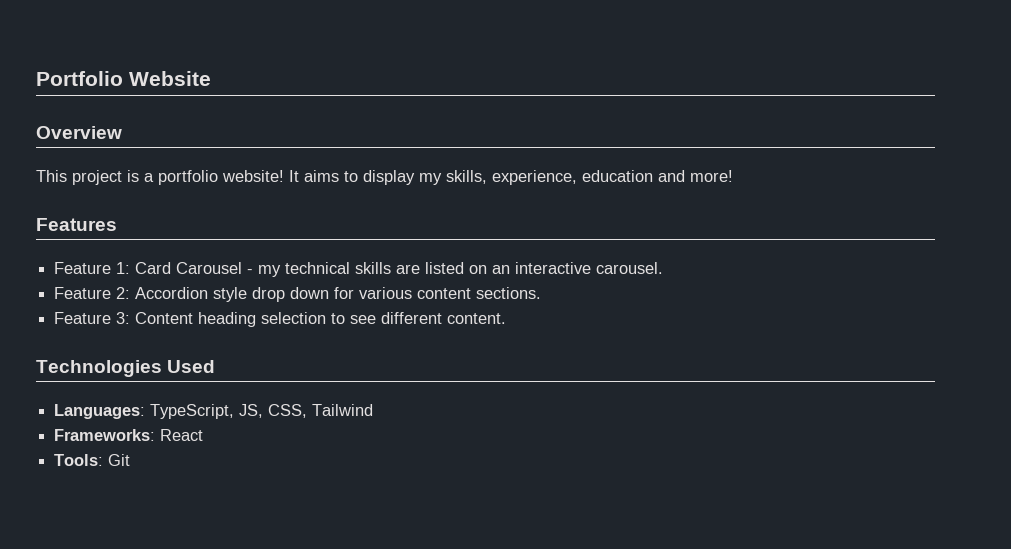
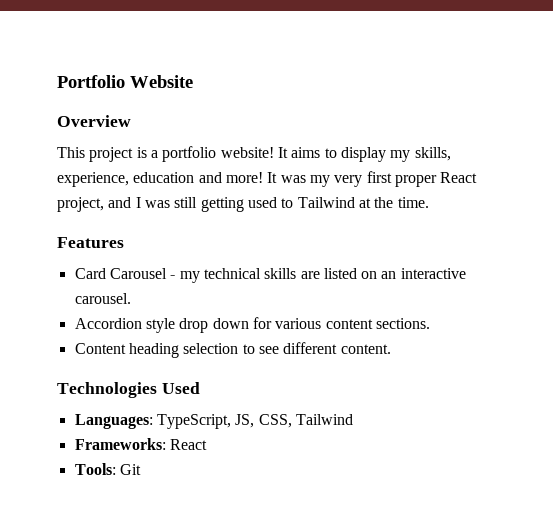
+ It was my very first proper React project, and I was still getting used to Tailwind at the time.
- Feature 1: Card Carousel - my technical skills are listed on an interactive carousel.
+ Card Carousel - my technical skills are listed on an interactive carousel.
- Feature 2: Accordion style drop down for various content sections.
+ Accordion style drop down for various content sections.
- Feature 3: Content heading selection to see different content.
+ Content heading selection to see different content.

